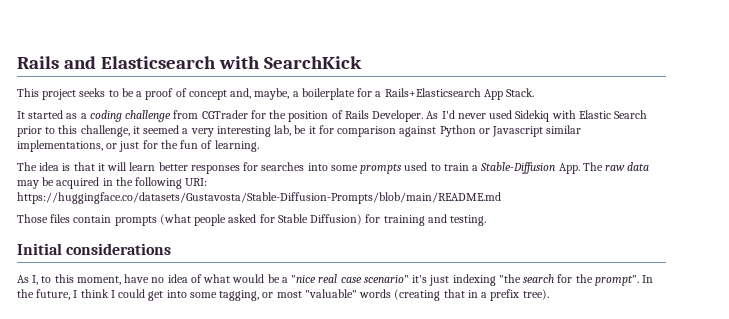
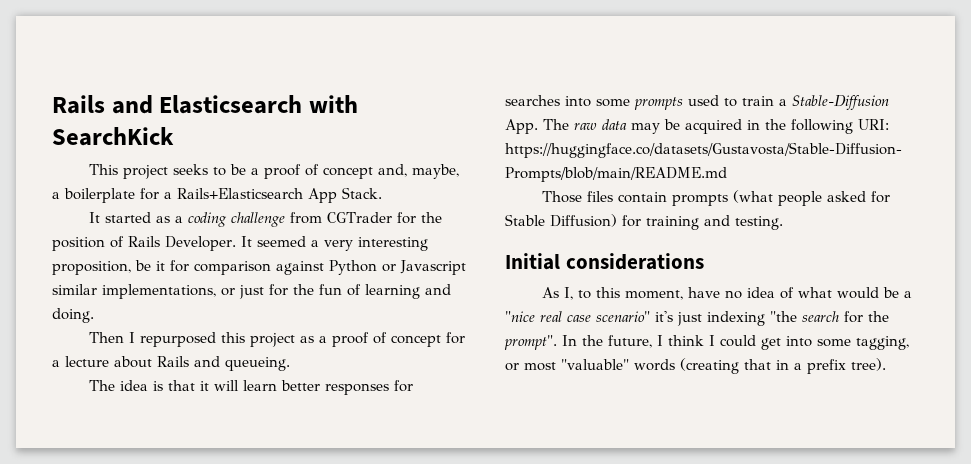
- As I'd never used Sidekiq with Elastic Search prior to this challenge, it seemed a very interesting lab, be it for comparison against Python or Javascript similar implementations, or just for the fun of learning.
+ It seemed a very interesting proposition, be it for comparison against Python or Javascript similar implementations, or just for the fun of learning and doing.
+ Then I repurposed this project as a proof of concept for a lecture about Rails and queueing.

